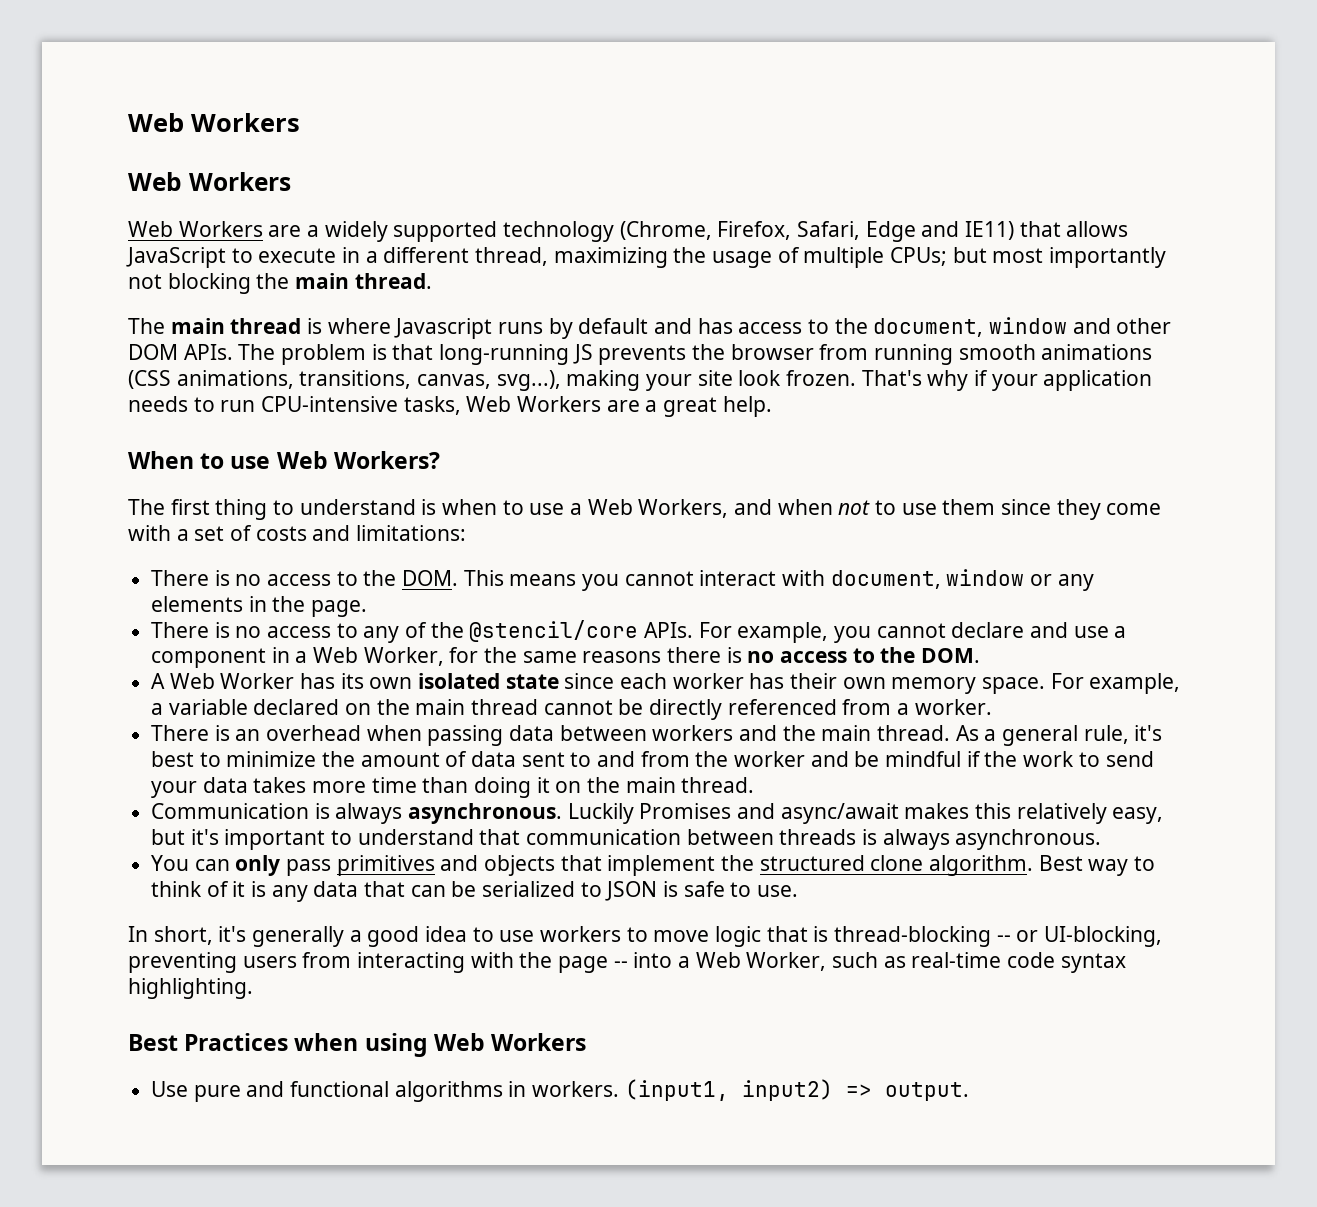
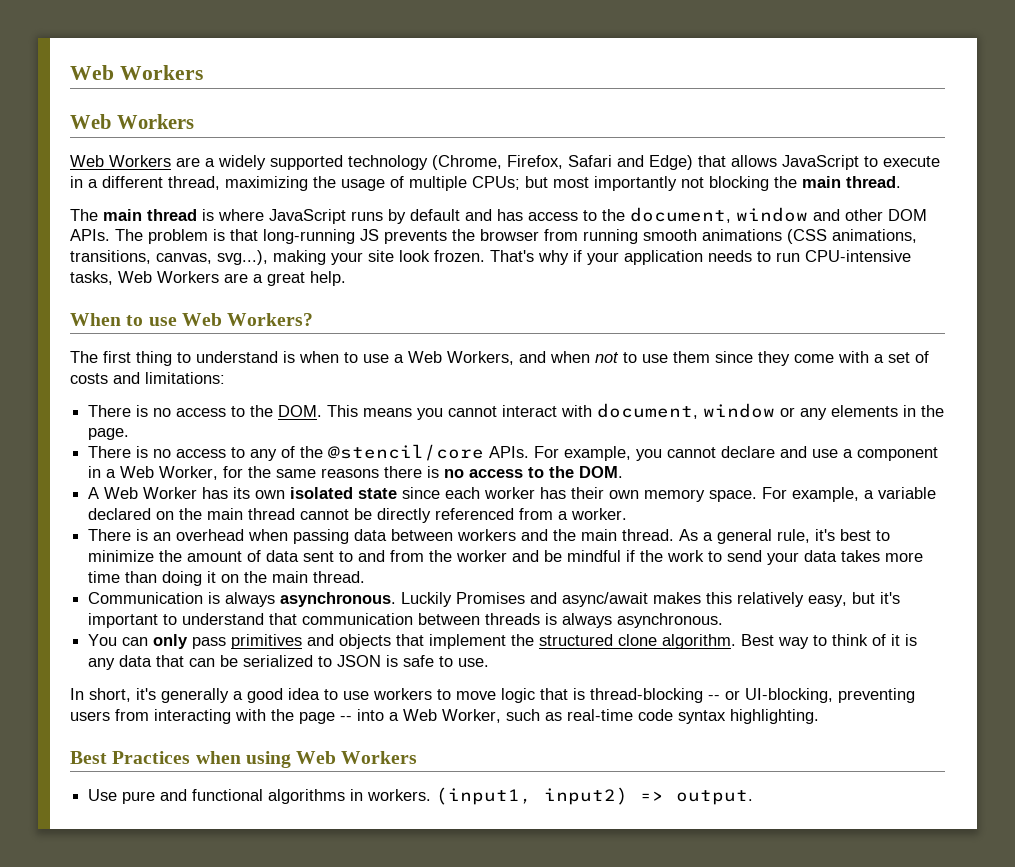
- Web Workers are a widely supported technology (Chrome, Firefox, Safari, Edge and IE11) that allows JavaScript to execute in a different thread, maximizing the usage of multiple CPUs; but most importantly not blocking the main thread.
+ Web Workers are a widely supported technology (Chrome, Firefox, Safari and Edge) that allows JavaScript to execute in a different thread, maximizing the usage of multiple CPUs; but most importantly not blocking the main thread.
- The main thread is where Javascript runs by default and has access to the document, window and other DOM APIs.
+ The main thread is where JavaScript runs by default and has access to the document, window and other DOM APIs.

